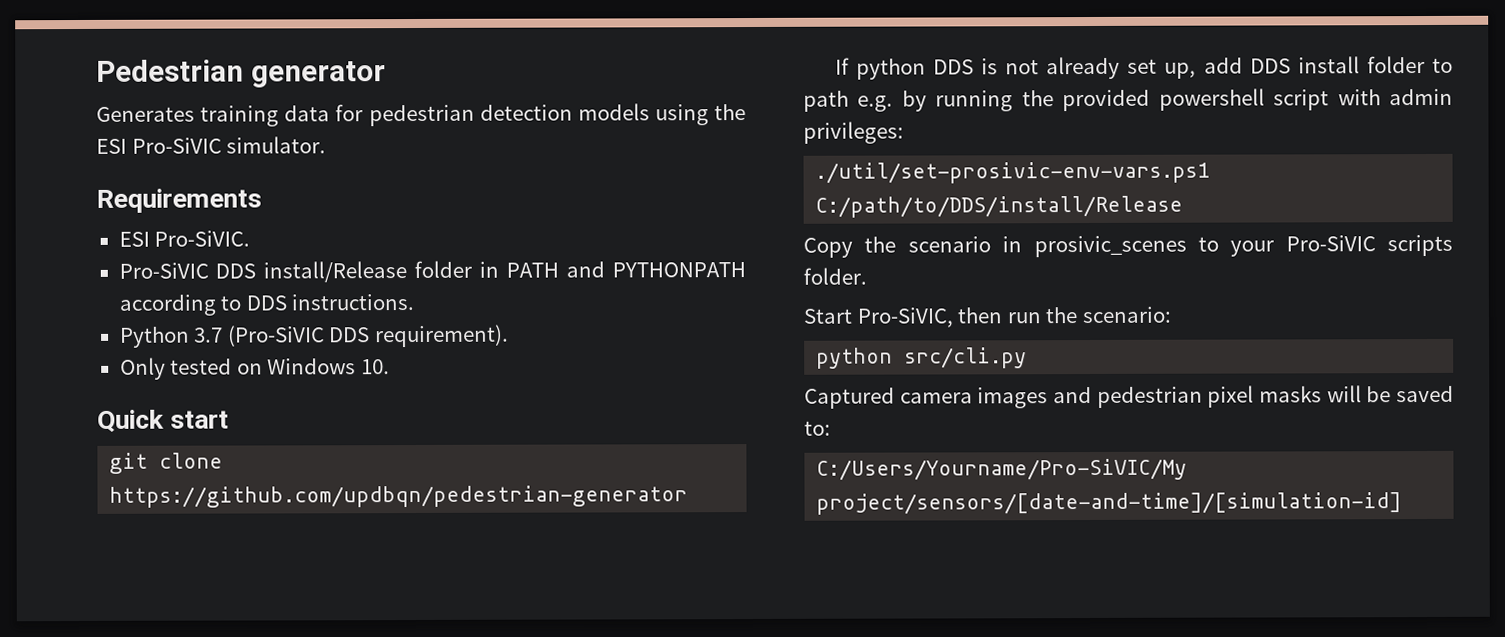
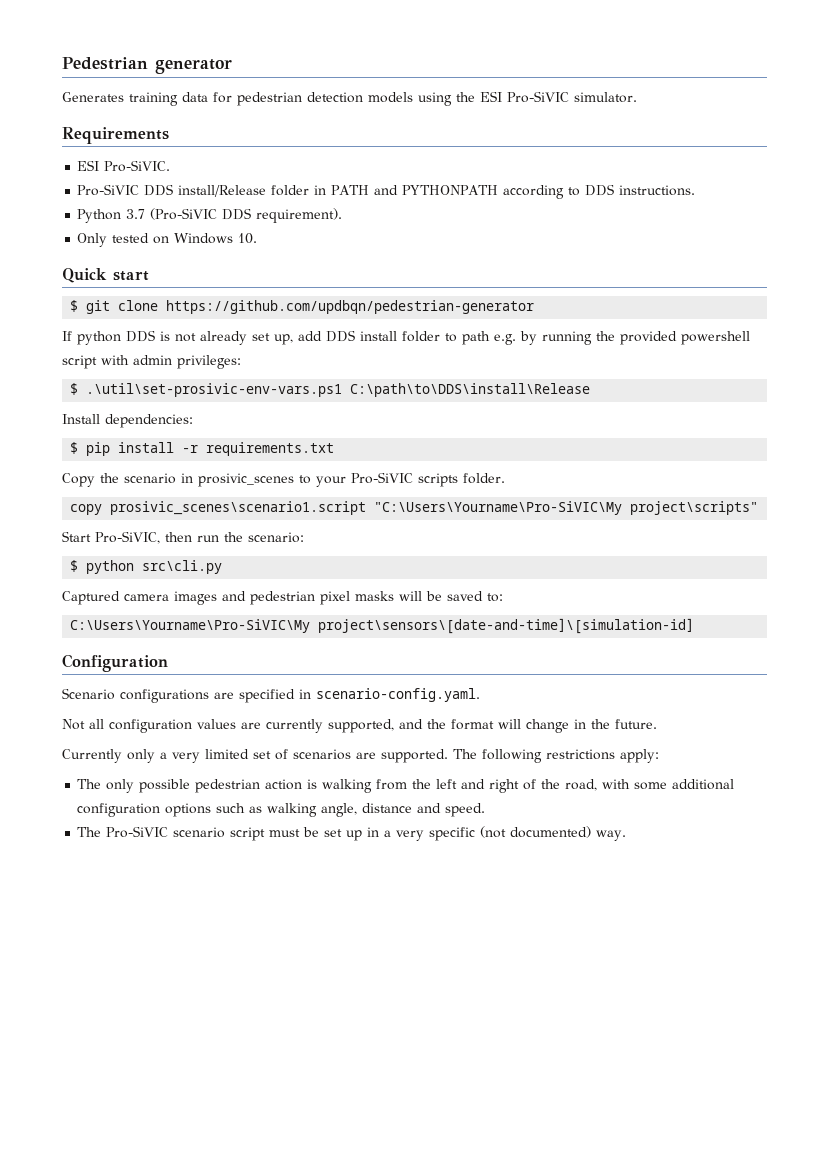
- git clone https://github.com/updbqn/pedestrian-generator
+ $ git clone https://github.com/updbqn/pedestrian-generator
- ./util/set-prosivic-env-vars.ps1 C:/path/to/DDS/install/Release
+ $ .\util\set-prosivic-env-vars.ps1 C:\path\to\DDS\install\Release
+ Install dependencies:
+ $ pip install -r requirements.txt
+ copy prosivic_scenes\scenario1.script "C:\Users\Yourname\Pro-SiVIC\My project\scripts"
- python src/cli.py
+ $ python src\cli.py
- C:/Users/Yourname/Pro-SiVIC/My project/sensors/[date-and-time]/[simulation-id]
+ C:\Users\Yourname\Pro-SiVIC\My project\sensors\[date-and-time]\[simulation-id]
+ Configuration
+ Scenario configurations are specified in scenario-config.yaml.
+ Not all configuration values are currently supported, and the format will change in the future.
+ Currently only a very limited set of scenarios are supported. The following restrictions apply:
+ The only possible pedestrian action is walking from the left and right of the road, with some additional configuration options such as walking angle, distance and speed.
+ The Pro-SiVIC scenario script must be set up in a very specific (not documented) way.

